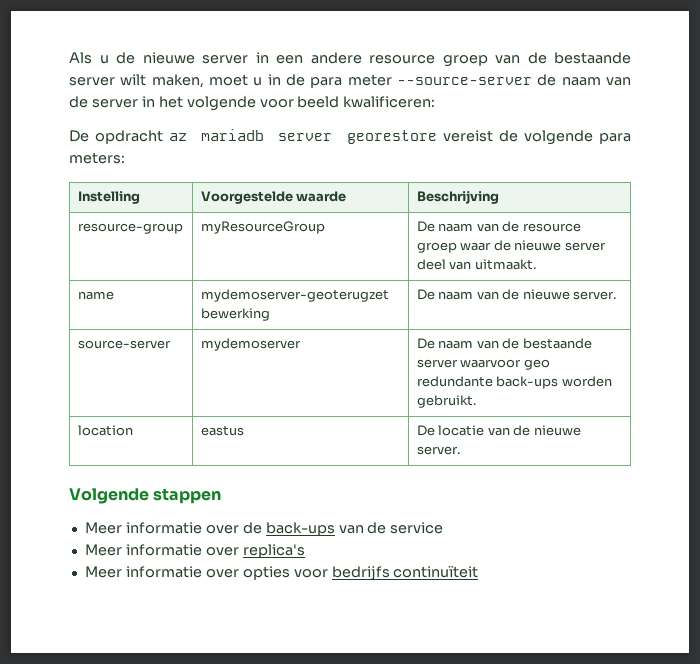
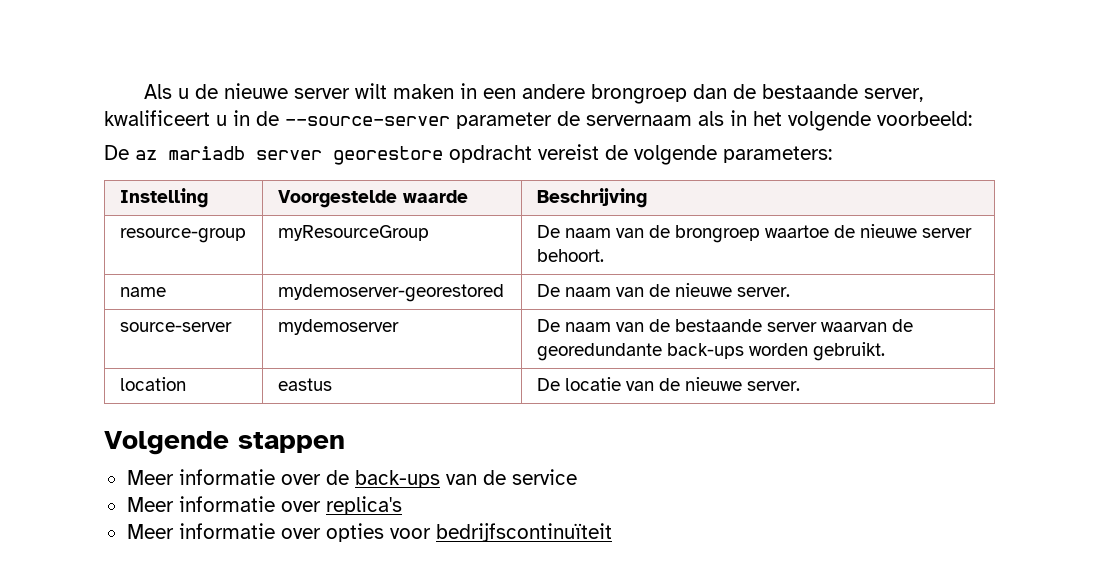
- Als u de nieuwe server in een andere resource groep van de bestaande server wilt maken, moet u in de para meter --source-server de naam van de server in het volgende voor beeld kwalificeren:
- De opdracht az mariadb server georestore vereist de volgende para meters:
+ Als u de nieuwe server wilt maken in een andere brongroep dan de bestaande server, kwalificeert u in de --source-server parameter de servernaam als in het volgende voorbeeld:
+ De az mariadb server georestore opdracht vereist de volgende parameters:
- resource-group | myResourceGroup | De naam van de resource groep waar de nieuwe server deel van uitmaakt.
+ resource-group | myResourceGroup | De naam van de brongroep waartoe de nieuwe server behoort.
- name | mydemoserver-geoterugzet bewerking | De naam van de nieuwe server.
+ name | mydemoserver-georestored | De naam van de nieuwe server.
- source-server | mydemoserver | De naam van de bestaande server waarvoor geo redundante back-ups worden gebruikt.
+ source-server | mydemoserver | De naam van de bestaande server waarvan de georedundante back-ups worden gebruikt.
- Meer informatie over opties voor bedrijfs continuïteit
+ Meer informatie over opties voor bedrijfscontinuïteit

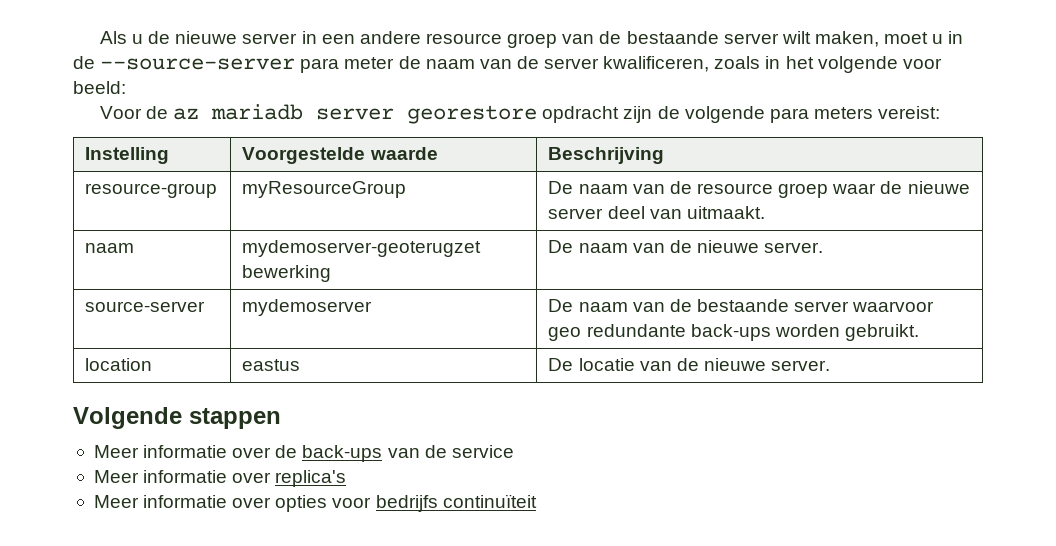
- Als u de nieuwe server wilt maken in een andere brongroep dan de bestaande server, kwalificeert u in de --source-server parameter de servernaam als in het volgende voorbeeld:
- De az mariadb server georestore opdracht vereist de volgende parameters:
+ Als u de nieuwe server in een andere resource groep van de bestaande server wilt maken, moet u in de --source-server para meter de naam van de server kwalificeren, zoals in het volgende voor beeld:
+ Voor de az mariadb server georestore opdracht zijn de volgende para meters vereist:
- resource-group | myResourceGroup | De naam van de brongroep waartoe de nieuwe server behoort.
- name | mydemoserver-georestored | De naam van de nieuwe server.
+ resource-group | myResourceGroup | De naam van de resource groep waar de nieuwe server deel van uitmaakt.
+ naam | mydemoserver-geoterugzet bewerking | De naam van de nieuwe server.
- source-server | mydemoserver | De naam van de bestaande server waarvan de georedundante back-ups worden gebruikt.
+ source-server | mydemoserver | De naam van de bestaande server waarvoor geo redundante back-ups worden gebruikt.
- Meer informatie over opties voor bedrijfscontinuïteit
+ Meer informatie over opties voor bedrijfs continuïteit

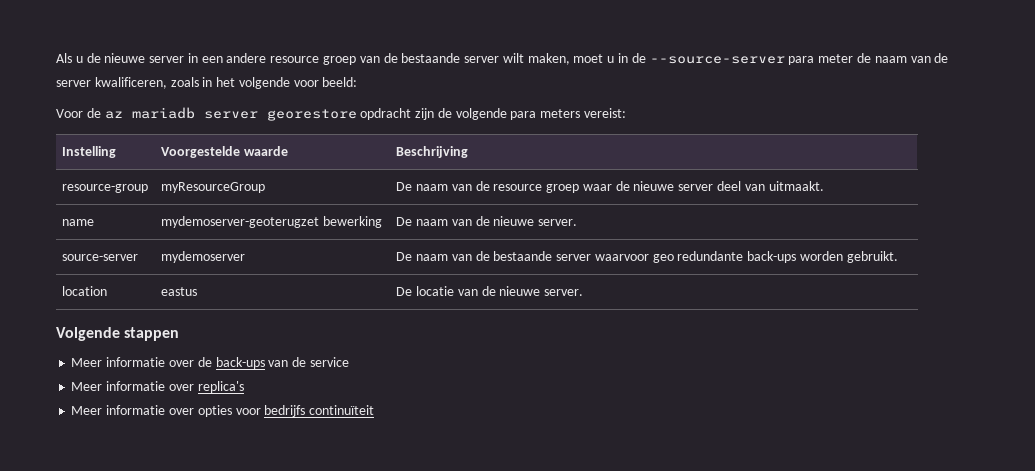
- naam | mydemoserver-geoterugzet bewerking | De naam van de nieuwe server.
+ name | mydemoserver-geoterugzet bewerking | De naam van de nieuwe server.

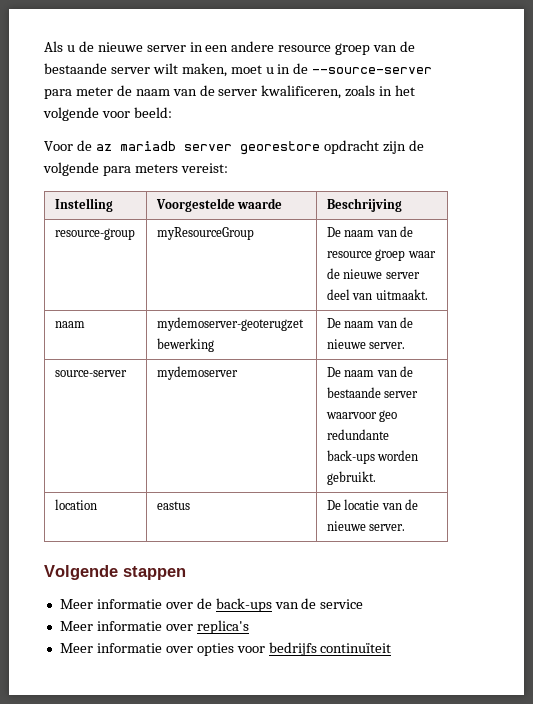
- name | mydemoserver-geoterugzet bewerking | De naam van de nieuwe server.
+ naam | mydemoserver-geoterugzet bewerking | De naam van de nieuwe server.

